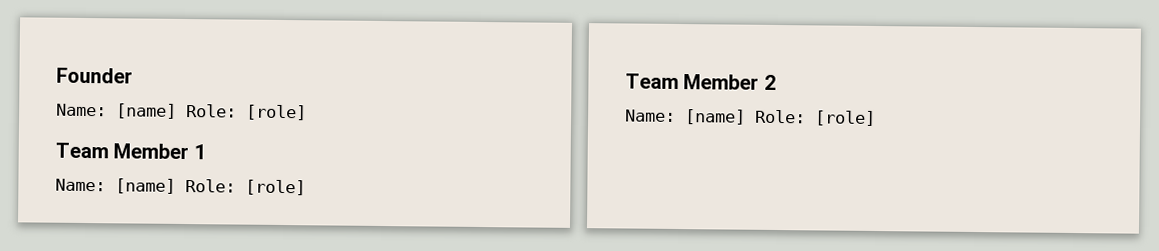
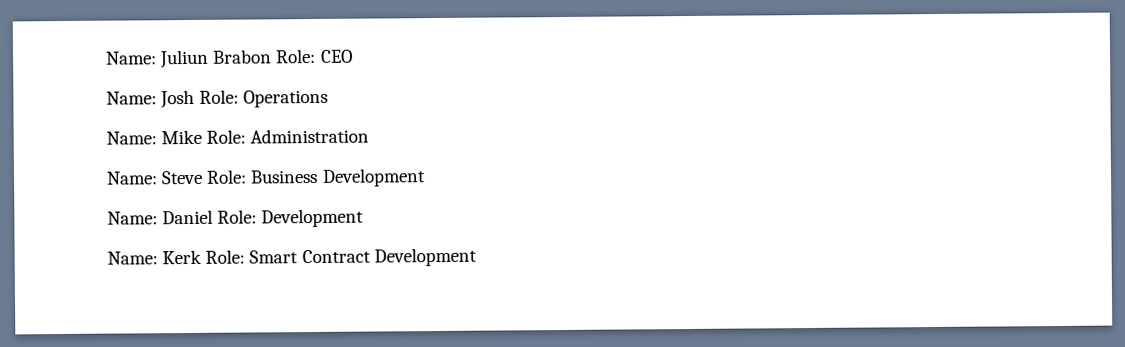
- Founder
- Name: [name] Role: [role]
- Team Member 1
- Name: [name] Role: [role]
- Team Member 2
- Name: [name] Role: [role]
+ Name: Juliun Brabon Role: CEO
+ Name: Josh Role: Operations
+ Name: Mike Role: Administration
+ Name: Steve Role: Business Development
+ Name: Daniel Role: Development
+ Name: Kerk Role: Smart Contract Development

